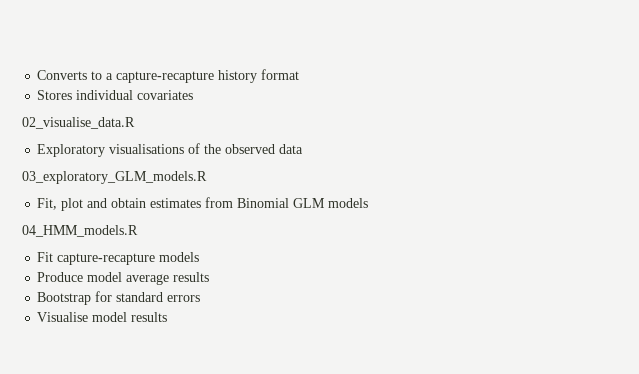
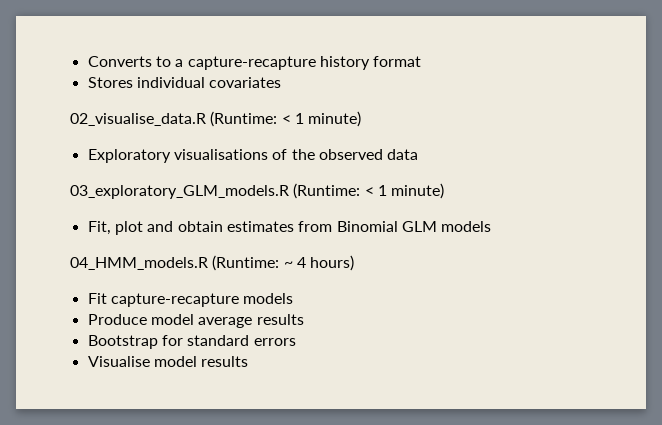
- 02_visualise_data.R
+ 02_visualise_data.R (Runtime: < 1 minute)
- 03_exploratory_GLM_models.R
+ 03_exploratory_GLM_models.R (Runtime: < 1 minute)
- 04_HMM_models.R
+ 04_HMM_models.R (Runtime: ~ 4 hours)

